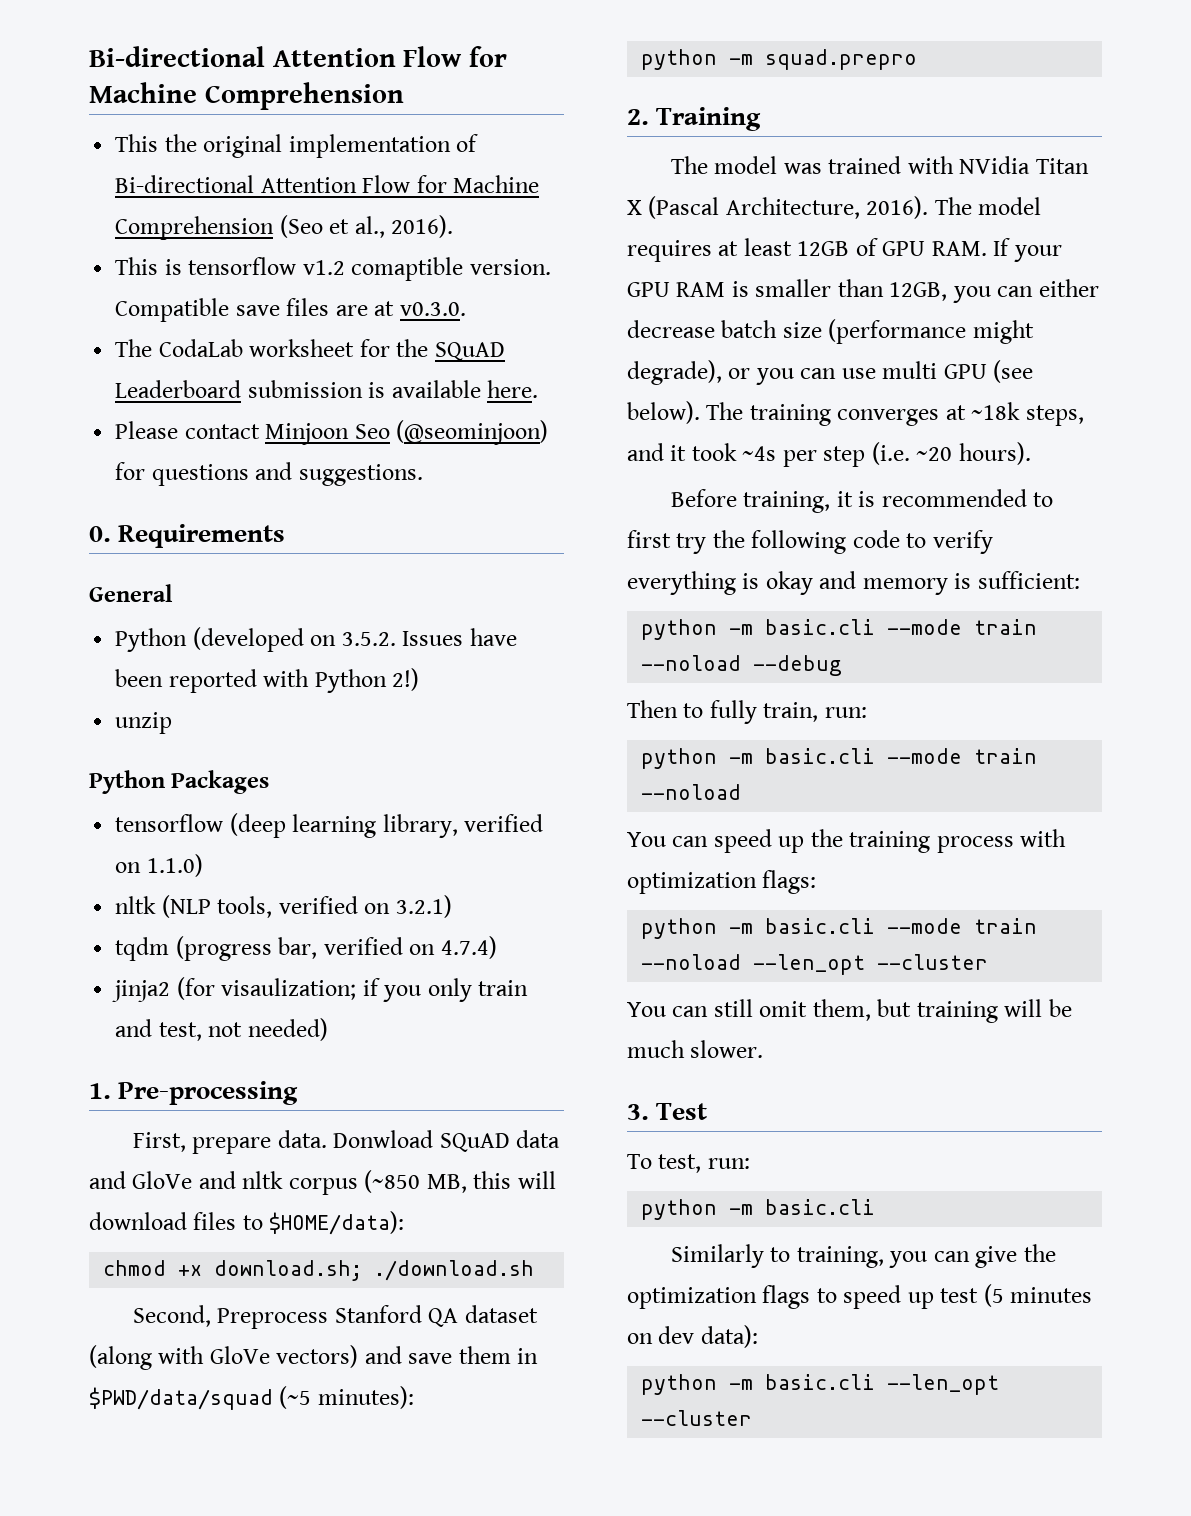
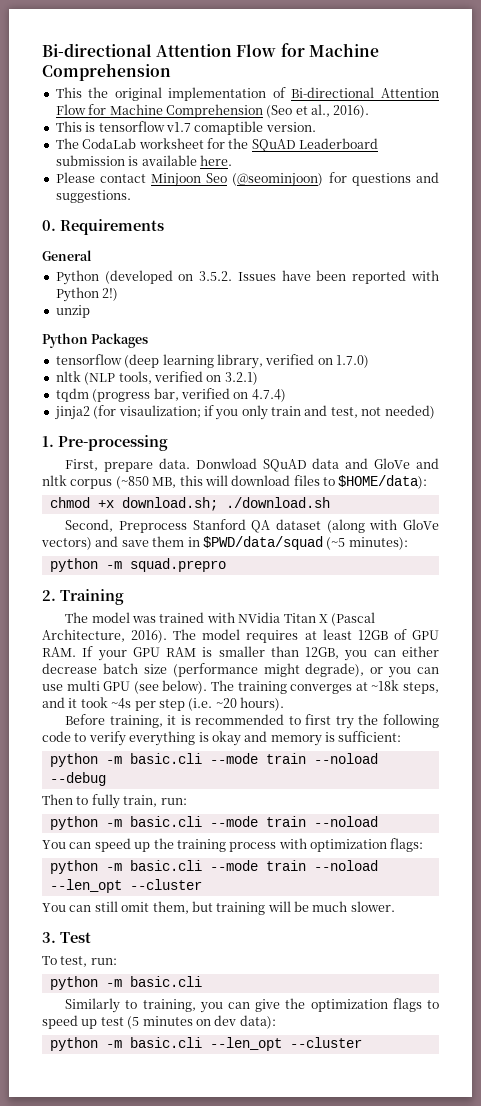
- This is tensorflow v1.2 comaptible version. Compatible save files are at v0.3.0.
+ This is tensorflow v1.7 comaptible version.
- tensorflow (deep learning library, verified on 1.1.0)
+ tensorflow (deep learning library, verified on 1.7.0)

